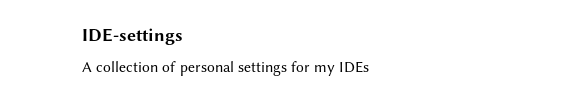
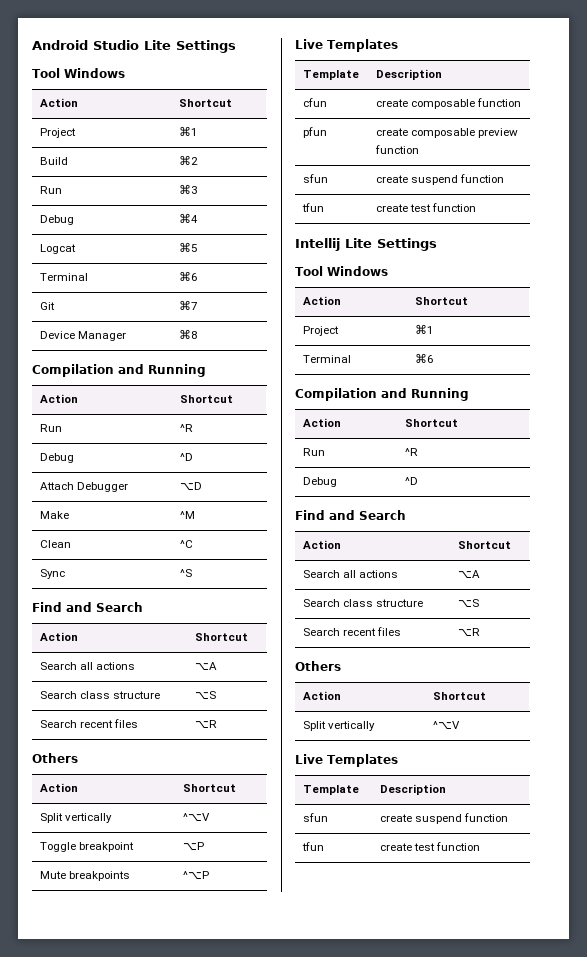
- IDE-settings
- A collection of personal settings for my IDEs
+ Android Studio Lite Settings
+ Tool Windows
+ Action | Shortcut
+ Project | ⌘1
+ Build | ⌘2
+ Run | ⌘3
+ Debug | ⌘4
+ Logcat | ⌘5
+ Terminal | ⌘6
+ Git | ⌘7
+ Device Manager | ⌘8
+ Compilation and Running
+ Action | Shortcut
+ Run | ^R
+ Debug | ^D
+ Attach Debugger | ⌥D
+ Make | ^M
+ Clean | ^C
+ Sync | ^S
+ Find and Search
+ Action | Shortcut
+ Search all actions | ⌥A
+ Search class structure | ⌥S
+ Search recent files | ⌥R
+ Others
+ Action | Shortcut
+ Split vertically | ^⌥V
+ Toggle breakpoint | ⌥P
+ Mute breakpoints | ^⌥P
+ Live Templates
+ Template | Description
+ cfun | create composable function
+ pfun | create composable preview function
+ sfun | create suspend function
+ tfun | create test function
+ Intellij Lite Settings
+ Tool Windows
+ Action | Shortcut
+ Project | ⌘1
+ Terminal | ⌘6
+ Compilation and Running
+ Action | Shortcut
+ Run | ^R
+ Debug | ^D
+ Find and Search
+ Action | Shortcut
+ Search all actions | ⌥A
+ Search class structure | ⌥S
+ Search recent files | ⌥R
+ Others
+ Action | Shortcut
+ Split vertically | ^⌥V
+ Live Templates
+ Template | Description
+ sfun | create suspend function
+ tfun | create test function

